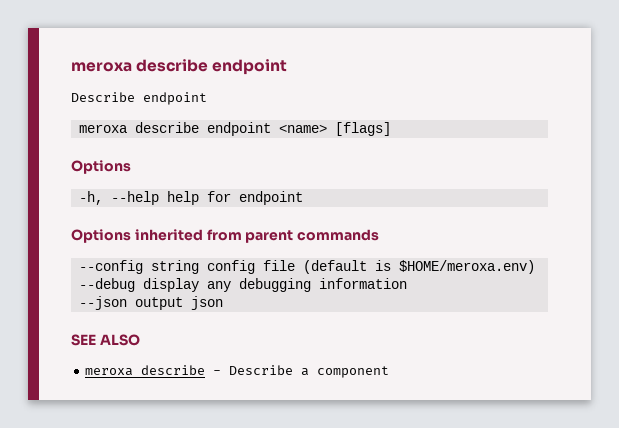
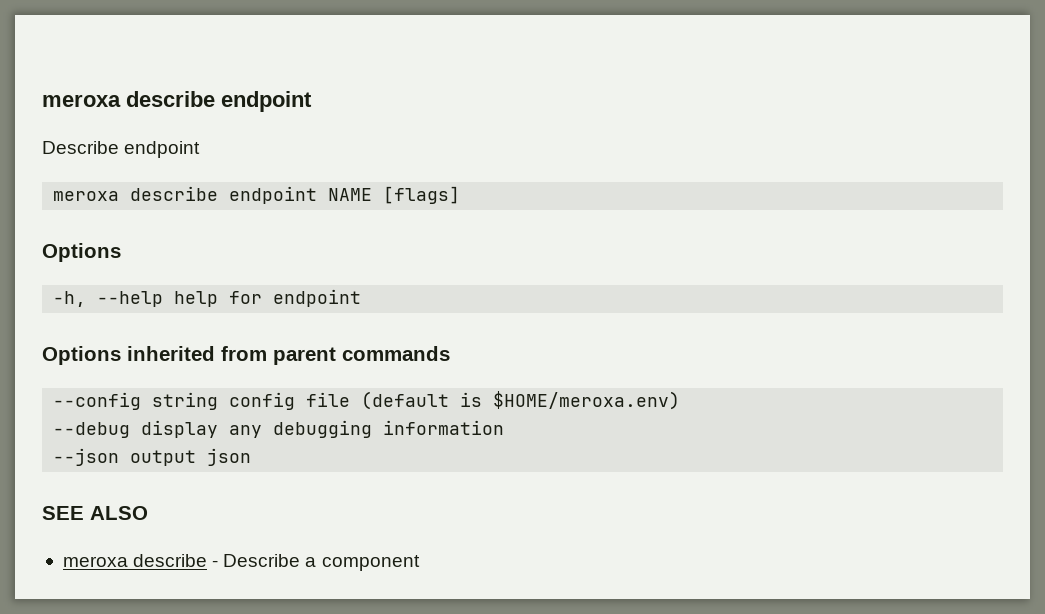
- meroxa describe endpoint <name> [flags]
+ meroxa describe endpoint NAME [flags]

